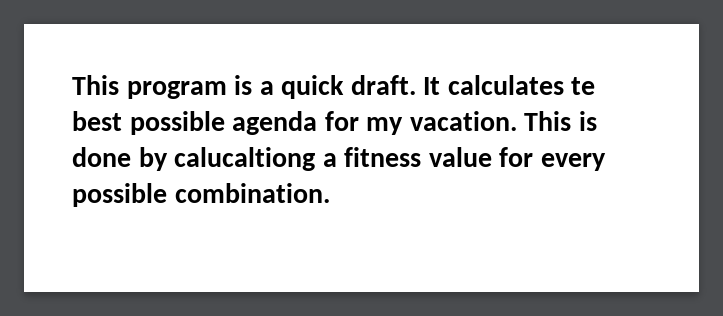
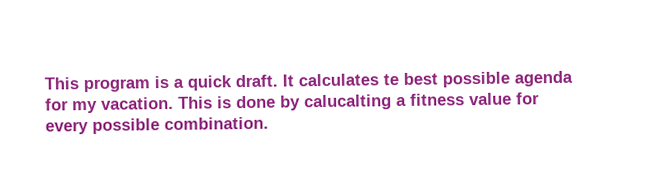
- This is done by calucaltiong a fitness value for every possible combination.
+ This is done by calucalting a fitness value for every possible combination.

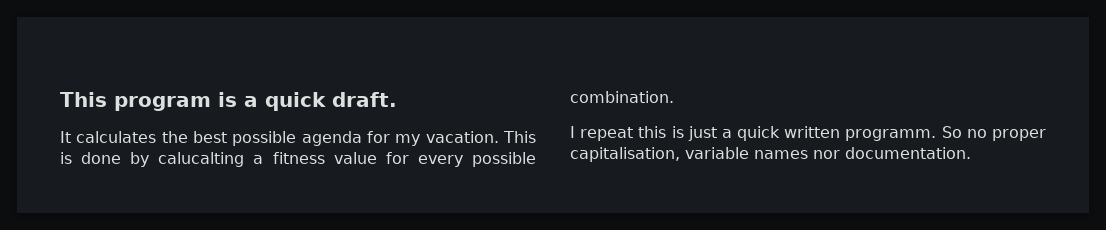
- This program is a quick draft. It calculates te best possible agenda for my vacation.
+ This program is a quick draft.
+ It calculates the best possible agenda for my vacation.
+ I repeat this is just a quick written programm. So no proper capitalisation, variable names nor documentation.

